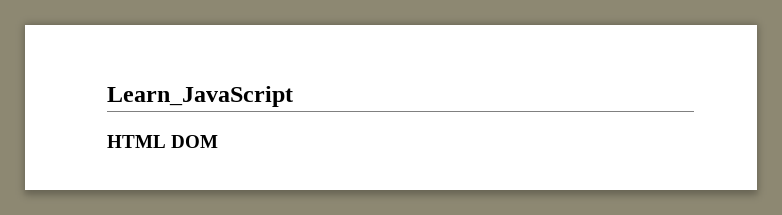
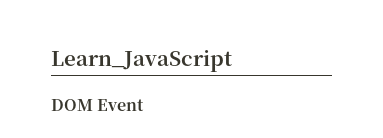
- HTML DOM
+ DOM Event

